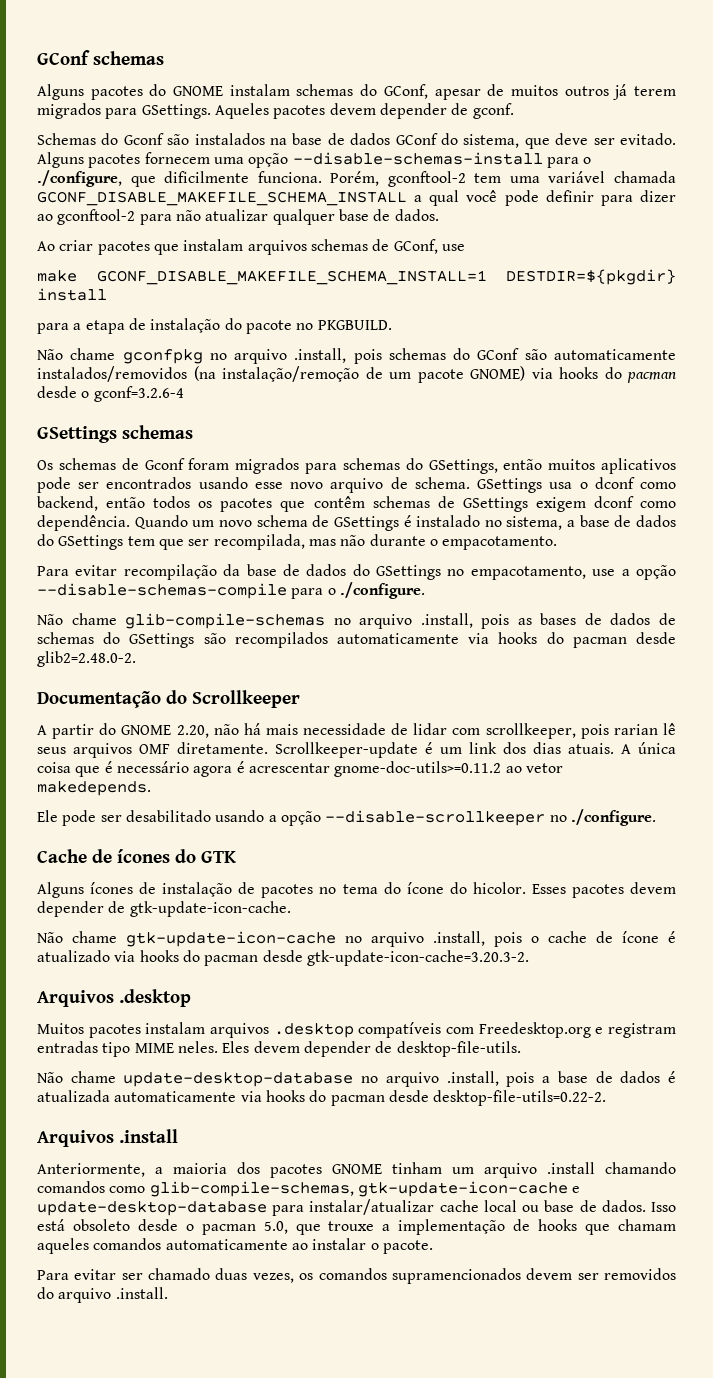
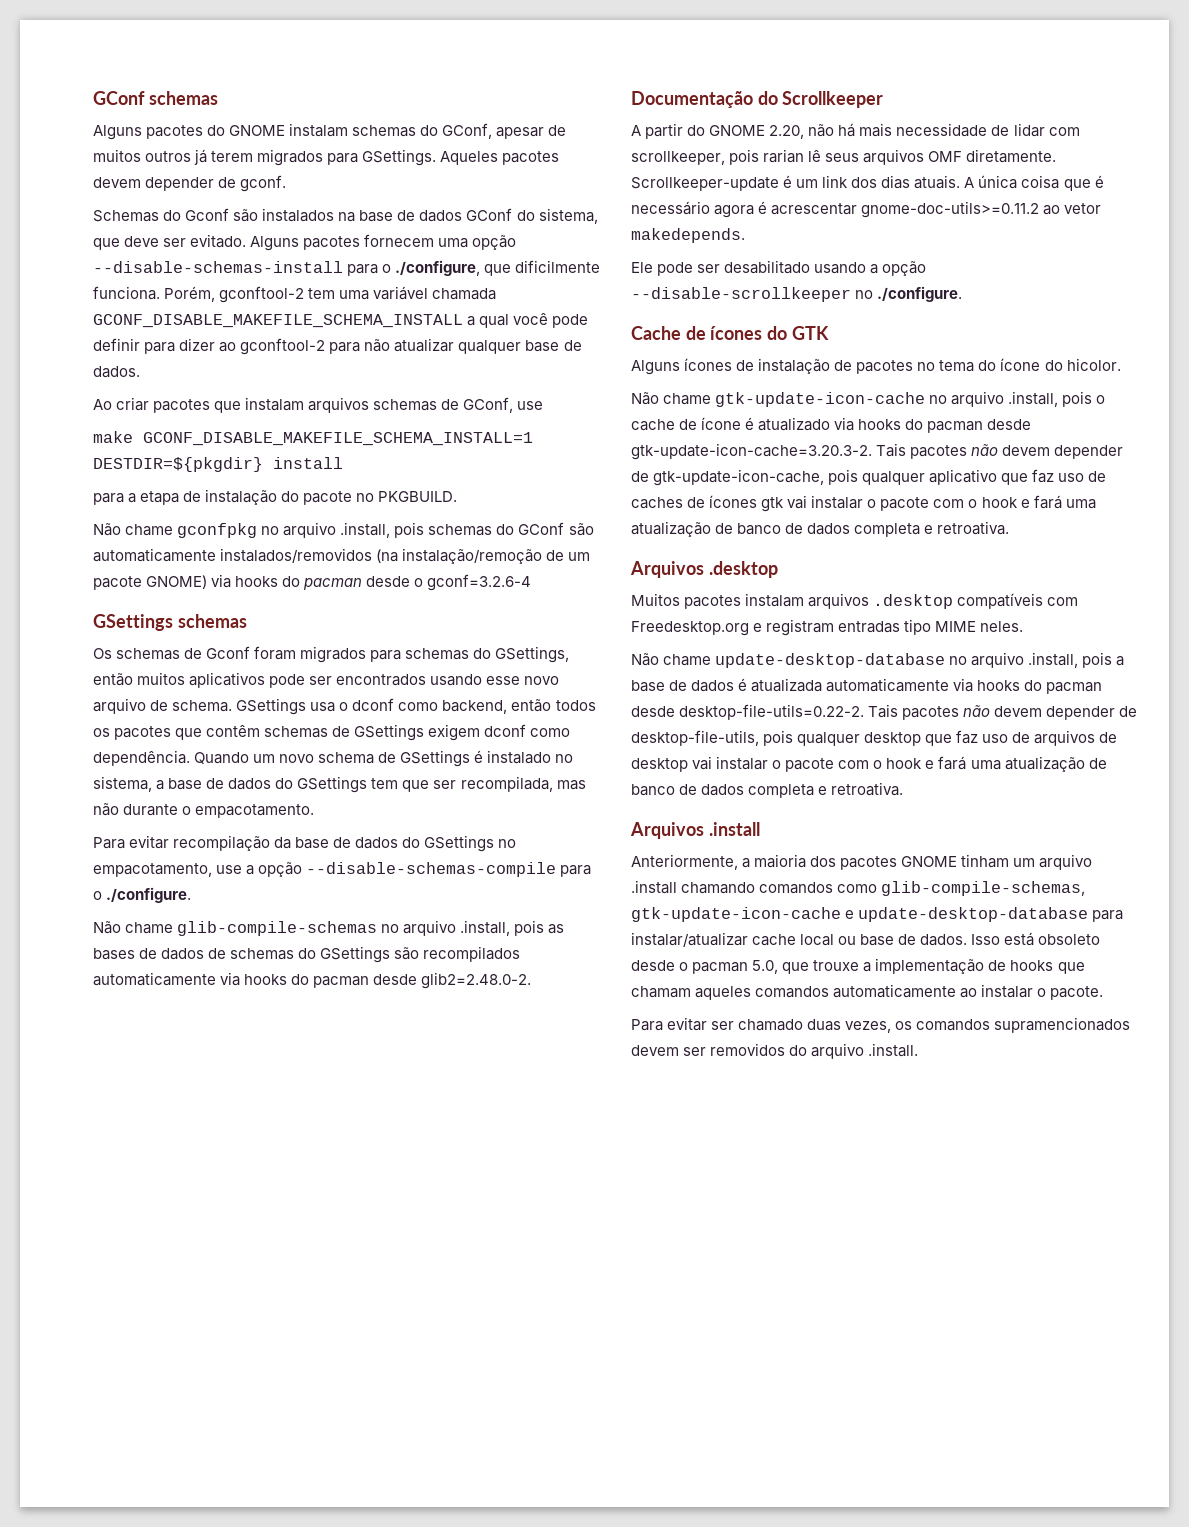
- Esses pacotes devem depender de gtk-update-icon-cache.
- Não chame gtk-update-icon-cache no arquivo .install, pois o cache de ícone é atualizado via hooks do pacman desde gtk-update-icon-cache=3.20.3-2.
+ Não chame gtk-update-icon-cache no arquivo .install, pois o cache de ícone é atualizado via hooks do pacman desde gtk-update-icon-cache=3.20.3-2. Tais pacotes não devem depender de gtk-update-icon-cache, pois qualquer aplicativo que faz uso de caches de ícones gtk vai instalar o pacote com o hook e fará uma atualização de banco de dados completa e retroativa.
- Eles devem depender de desktop-file-utils.
- Não chame update-desktop-database no arquivo .install, pois a base de dados é atualizada automaticamente via hooks do pacman desde desktop-file-utils=0.22-2.
+ Não chame update-desktop-database no arquivo .install, pois a base de dados é atualizada automaticamente via hooks do pacman desde desktop-file-utils=0.22-2. Tais pacotes não devem depender de desktop-file-utils, pois qualquer desktop que faz uso de arquivos de desktop vai instalar o pacote com o hook e fará uma atualização de banco de dados completa e retroativa.

